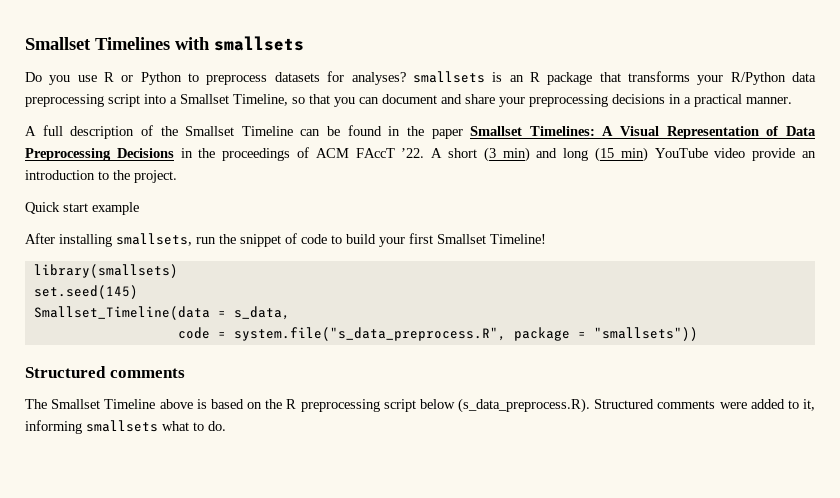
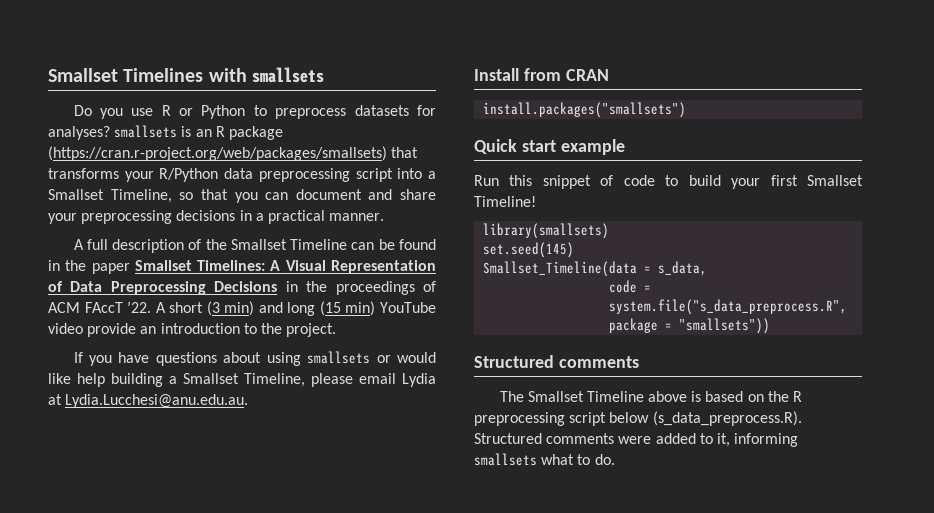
- Do you use R or Python to preprocess datasets for analyses? smallsets is an R package that transforms your R/Python data preprocessing script into a Smallset Timeline, so that you can document and share your preprocessing decisions in a practical manner.
+ Do you use R or Python to preprocess datasets for analyses? smallsets is an R package (https://cran.r-project.org/web/packages/smallsets) that transforms your R/Python data preprocessing script into a Smallset Timeline, so that you can document and share your preprocessing decisions in a practical manner.
+ If you have questions about using smallsets or would like help building a Smallset Timeline, please email Lydia at Lydia.Lucchesi@anu.edu.au.
+ Install from CRAN
+ install.packages("smallsets")
  Quick start example
- After installing smallsets, run the snippet of code to build your first Smallset Timeline!
+ Run this snippet of code to build your first Smallset Timeline!

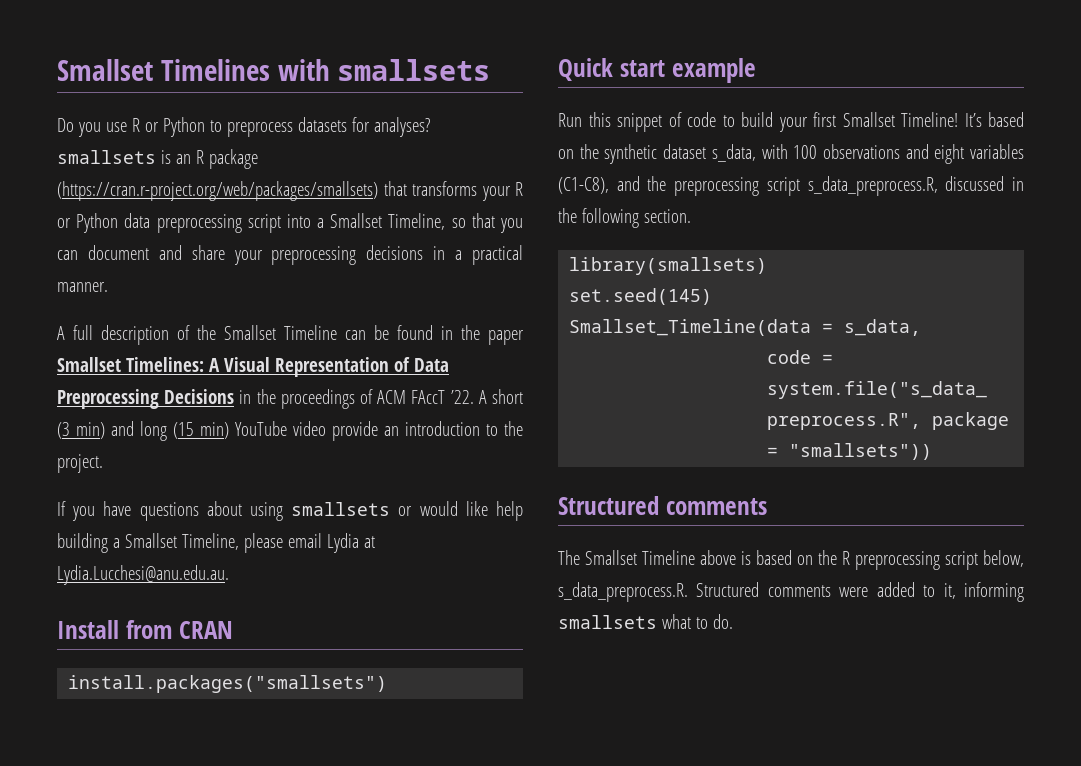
- Do you use R or Python to preprocess datasets for analyses? smallsets is an R package (https://cran.r-project.org/web/packages/smallsets) that transforms your R/Python data preprocessing script into a Smallset Timeline, so that you can document and share your preprocessing decisions in a practical manner.
+ Do you use R or Python to preprocess datasets for analyses? smallsets is an R package (https://cran.r-project.org/web/packages/smallsets) that transforms your R or Python data preprocessing script into a Smallset Timeline, so that you can document and share your preprocessing decisions in a practical manner.
+ It’s based on the synthetic dataset s_data, with 100 observations and eight variables (C1-C8), and the preprocessing script s_data_preprocess.R, discussed in the following section.
- The Smallset Timeline above is based on the R preprocessing script below (s_data_preprocess.R). Structured comments were added to it, informing smallsets what to do.
+ The Smallset Timeline above is based on the R preprocessing script below, s_data_preprocess.R. Structured comments were added to it, informing smallsets what to do.

